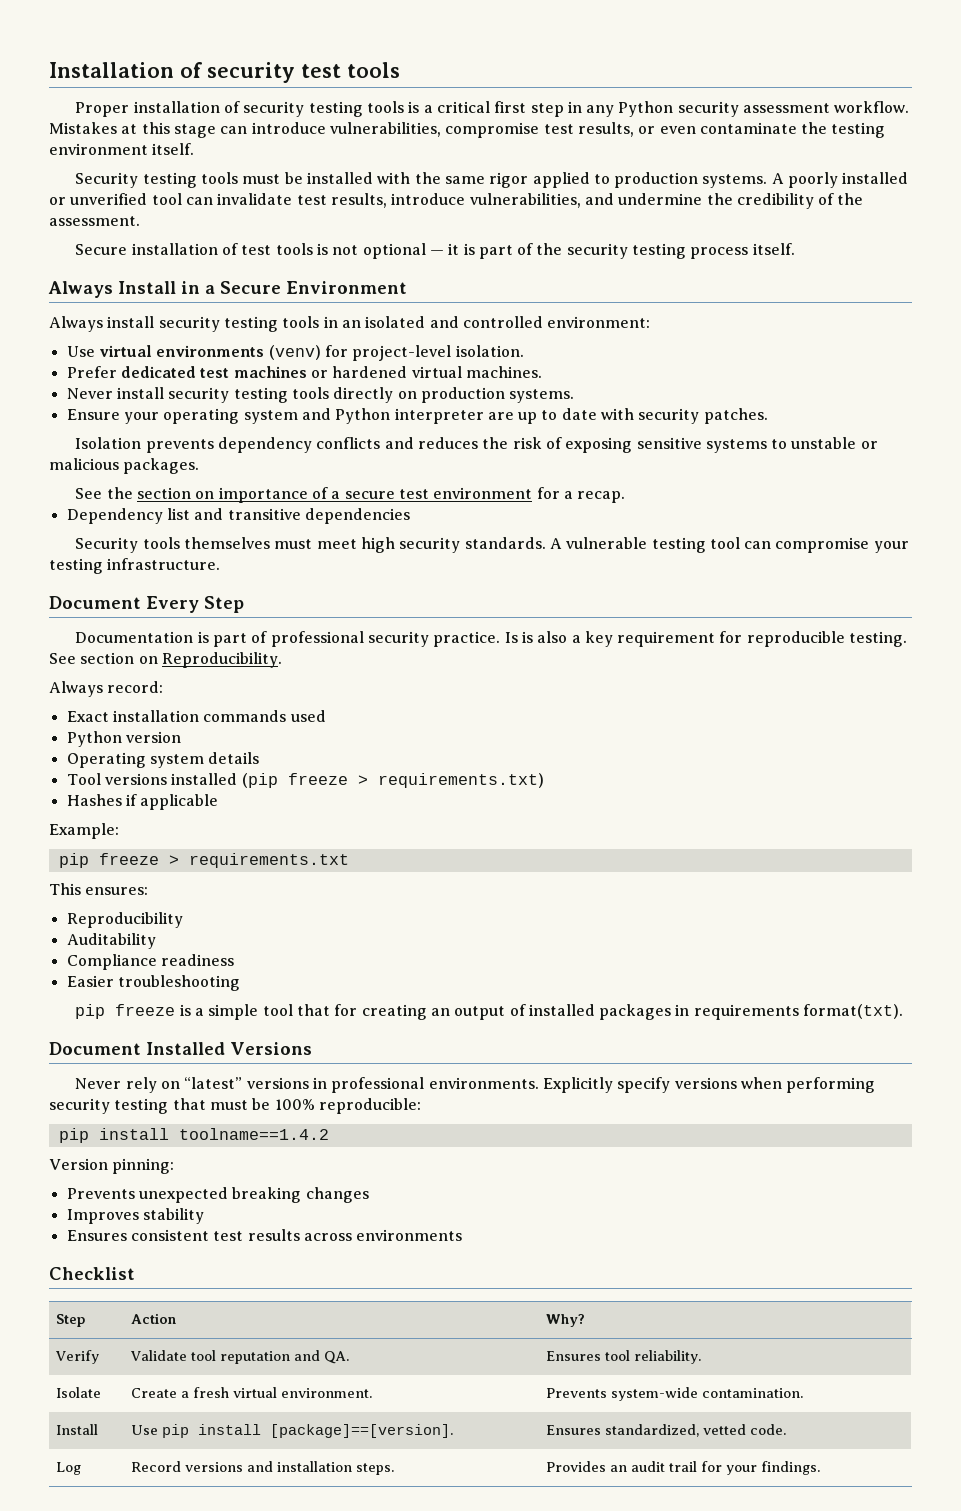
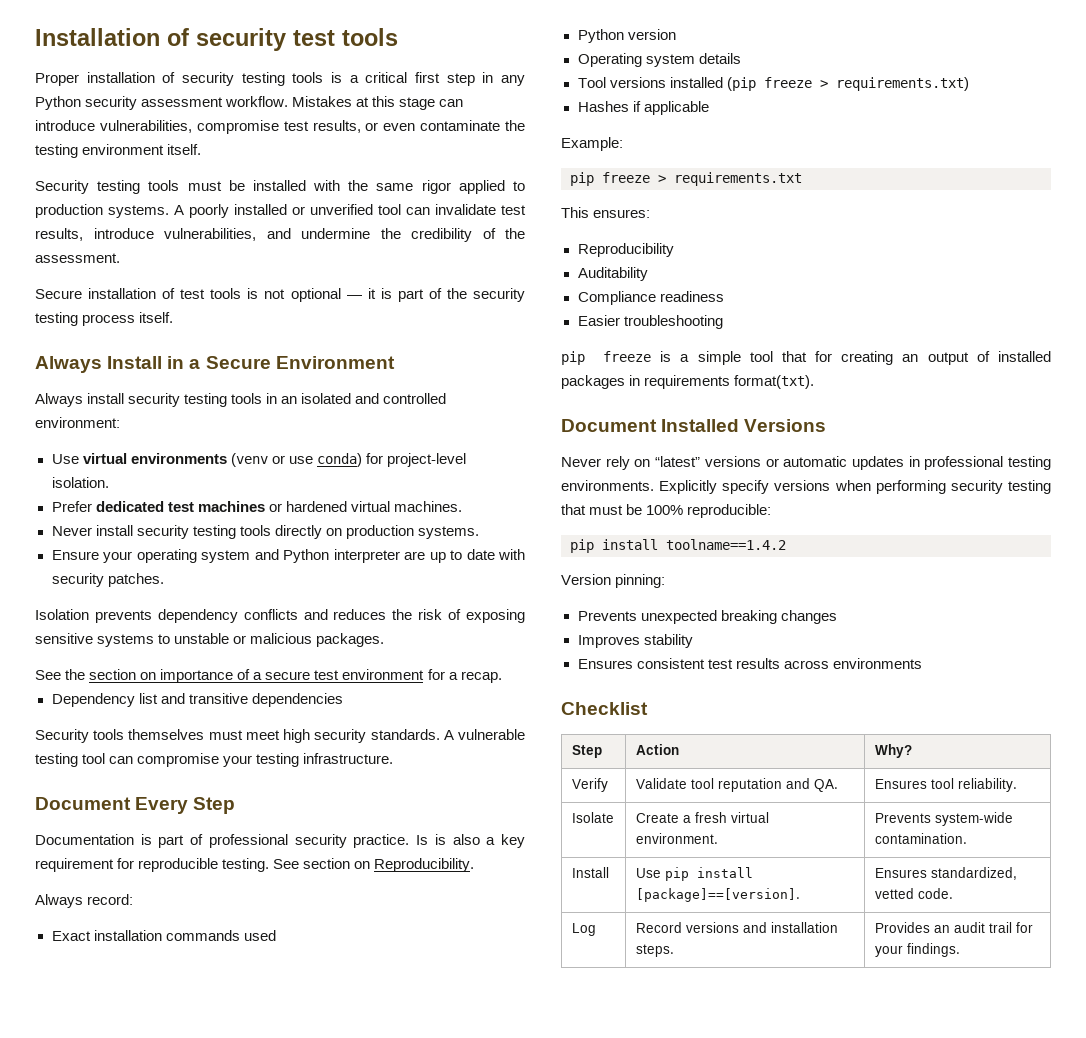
- Use virtual environments (venv) for project-level isolation.
+ Use virtual environments (venv or use conda) for project-level isolation.
- Never rely on “latest” versions in professional environments.
+ Never rely on “latest” versions or automatic updates in professional testing environments.

